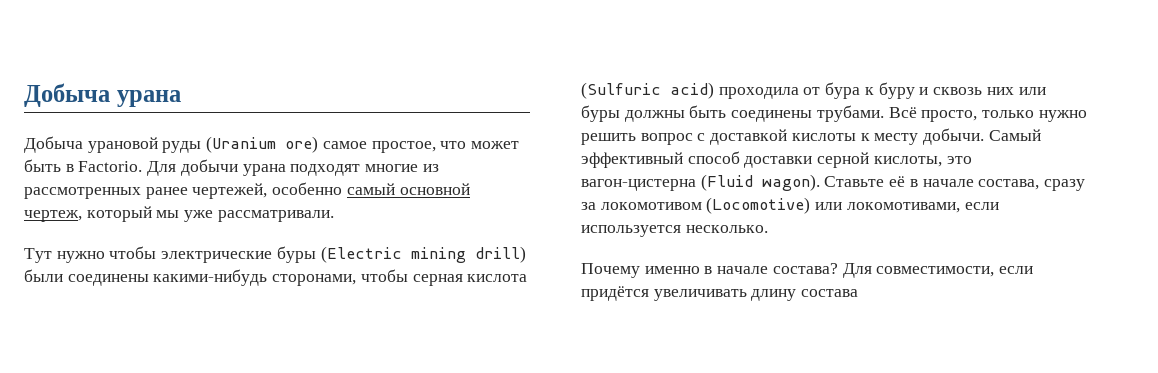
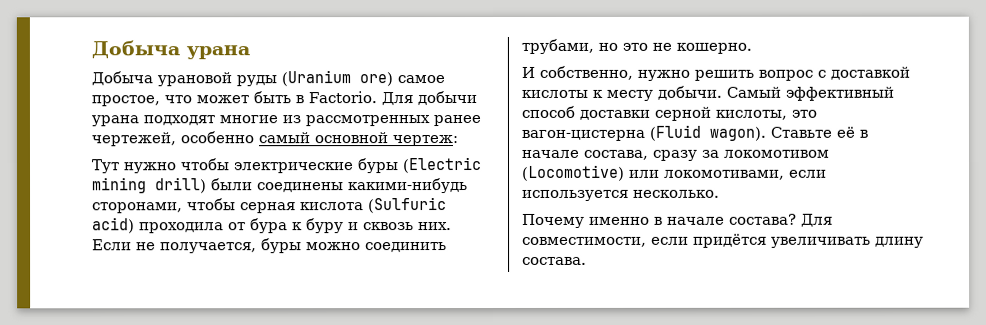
- Для добычи урана подходят многие из рассмотренных ранее чертежей, особенно самый основной чертеж, который мы уже рассматривали.
+ Для добычи урана подходят многие из рассмотренных ранее чертежей, особенно самый основной чертеж:
- Тут нужно чтобы электрические буры (Electric mining drill) были соединены какими-нибудь сторонами, чтобы серная кислота (Sulfuric acid) проходила от бура к буру и сквозь них или буры должны быть соединены трубами. Всё просто, только нужно решить вопрос с доставкой кислоты к месту добычи.
+ Тут нужно чтобы электрические буры (Electric mining drill) были соединены какими-нибудь сторонами, чтобы серная кислота (Sulfuric acid) проходила от бура к буру и сквозь них. Если не получается, буры можно соединить трубами, но это не кошерно.
+ И собственно, нужно решить вопрос с доставкой кислоты к месту добычи.
- Для совместимости, если придётся увеличивать длину состава
+ Для совместимости, если придётся увеличивать длину состава.

